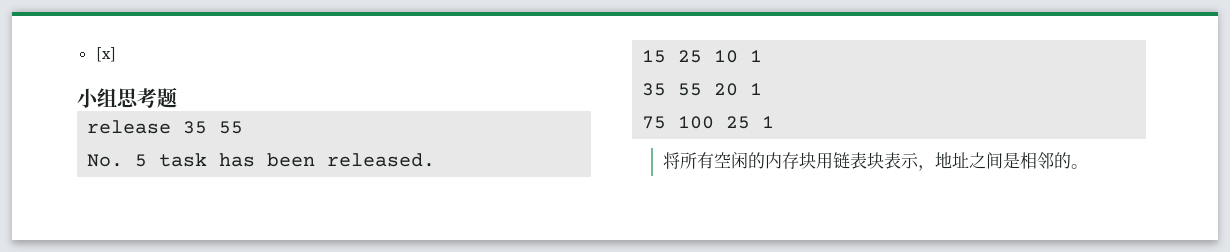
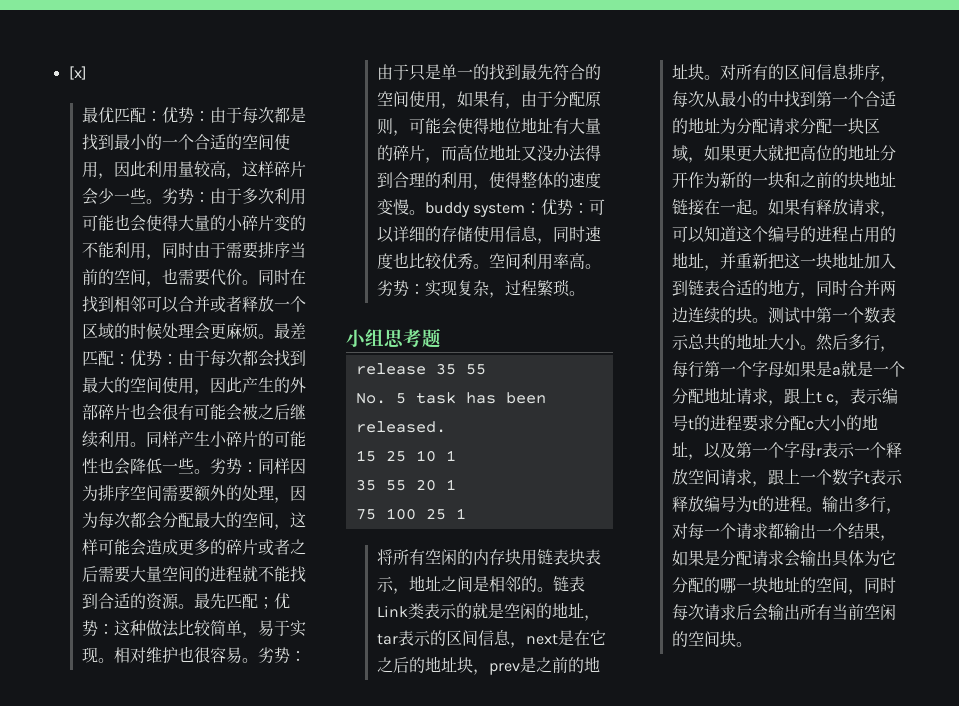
+ 最优匹配：优势：由于每次都是找到最小的一个合适的空间使用，因此利用量较高，这样碎片会少一些。劣势：由于多次利用可能也会使得大量的小碎片变的不能利用，同时由于需要排序当前的空间，也需要代价。同时在找到相邻可以合并或者释放一个区域的时候处理会更麻烦。最差匹配：优势：由于每次都会找到最大的空间使用，因此产生的外部碎片也会很有可能会被之后继续利用。同样产生小碎片的可能性也会降低一些。劣势：同样因为排序空间需要额外的处理，因为每次都会分配最大的空间，这样可能会造成更多的碎片或者之后需要大量空间的进程就不能找到合适的资源。最先匹配；优势：这种做法比较简单，易于实现。相对维护也很容易。劣势：由于只是单一的找到最先符合的空间使用，如果有，由于分配原则，可能会使得地位地址有大量的碎片，而高位地址又没办法得到合理的利用，使得整体的速度变慢。buddy system：优势：可以详细的存储使用信息，同时速度也比较优秀。空间利用率高。劣势：实现复杂，过程繁琐。
+ 链表Link类表示的就是空闲的地址，tar表示的区间信息，next是在它之后的地址块，prev是之前的地址块。对所有的区间信息排序，每次从最小的中找到第一个合适的地址为分配请求分配一块区域，如果更大就把高位的地址分开作为新的一块和之前的块地址链接在一起。如果有释放请求，可以知道这个编号的进程占用的地址，并重新把这一块地址加入到链表合适的地方，同时合并两边连续的块。测试中第一个数表示总共的地址大小。然后多行，每行第一个字母如果是a就是一个分配地址请求，跟上t c，表示编号t的进程要求分配c大小的地址，以及第一个字母r表示一个释放空间请求，跟上一个数字t表示释放编号为t的进程。输出多行，对每一个请求都输出一个结果，如果是分配请求会输出具体为它分配的哪一块地址的空间，同时每次请求后会输出所有当前空闲的空间块。

